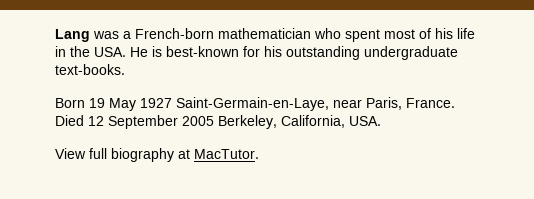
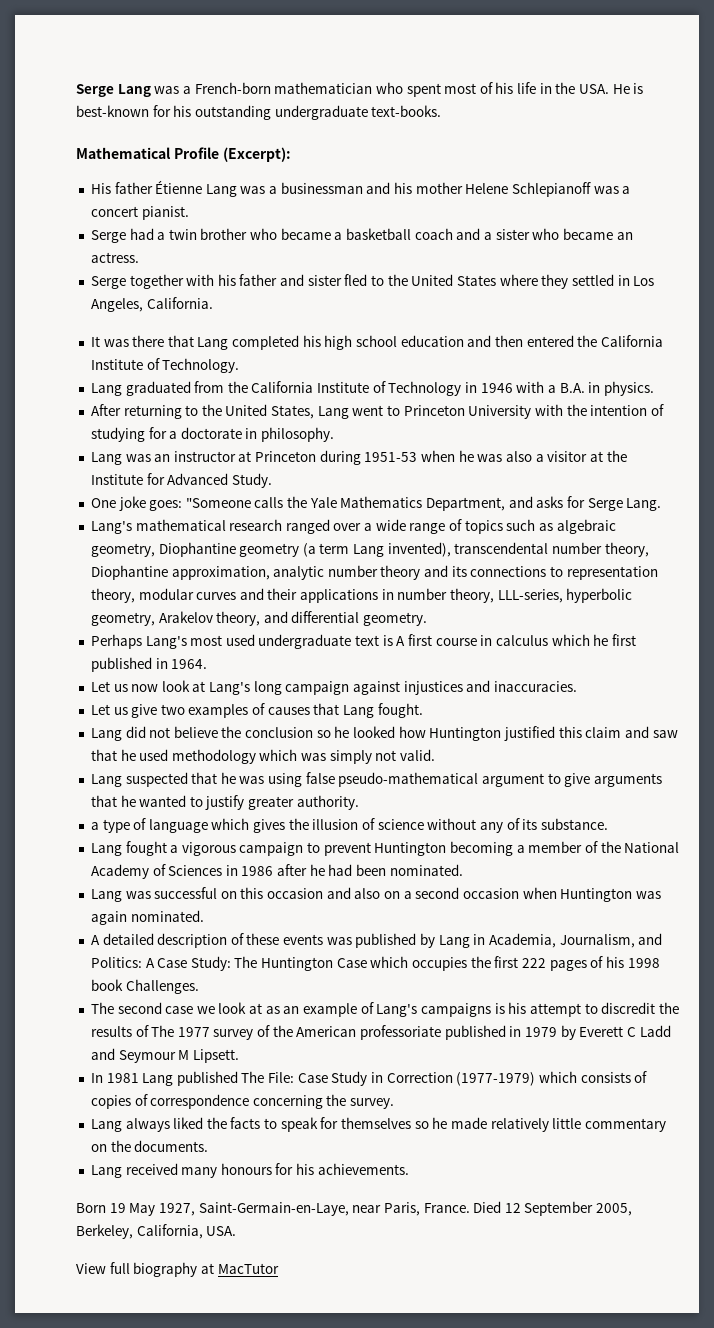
- Lang was a French-born mathematician who spent most of his life in the USA. He is best-known for his outstanding undergraduate text-books.
+ Serge Lang was a French-born mathematician who spent most of his life in the USA. He is best-known for his outstanding undergraduate text-books.
+ Mathematical Profile (Excerpt):
+ His father Étienne Lang was a businessman and his mother Helene Schlepianoff was a concert pianist.
+ Serge had a twin brother who became a basketball coach and a sister who became an actress.
+ Serge together with his father and sister fled to the United States where they settled in Los Angeles, California.
+ It was there that Lang completed his high school education and then entered the California Institute of Technology.
+ Lang graduated from the California Institute of Technology in 1946 with a B.A. in physics.
+ After returning to the United States, Lang went to Princeton University with the intention of studying for a doctorate in philosophy.
+ Lang was an instructor at Princeton during 1951-53 when he was also a visitor at the Institute for Advanced Study.
+ One joke goes: "Someone calls the Yale Mathematics Department, and asks for Serge Lang.
+ Lang's mathematical research ranged over a wide range of topics such as algebraic geometry, Diophantine geometry (a term Lang invented), transcendental number theory, Diophantine approximation, analytic number theory and its connections to representation theory, modular curves and their applications in number theory, LLL-series, hyperbolic geometry, Arakelov theory, and differential geometry.
+ Perhaps Lang's most used undergraduate text is A first course in calculus which he first published in 1964.
+ Let us now look at Lang's long campaign against injustices and inaccuracies.
+ Let us give two examples of causes that Lang fought.
+ Lang did not believe the conclusion so he looked how Huntington justified this claim and saw that he used methodology which was simply not valid.
+ Lang suspected that he was using false pseudo-mathematical argument to give arguments that he wanted to justify greater authority.
+ a type of language which gives the illusion of science without any of its substance.
+ Lang fought a vigorous campaign to prevent Huntington becoming a member of the National Academy of Sciences in 1986 after he had been nominated.
+ Lang was successful on this occasion and also on a second occasion when Huntington was again nominated.
+ A detailed description of these events was published by Lang in Academia, Journalism, and Politics: A Case Study: The Huntington Case which occupies the first 222 pages of his 1998 book Challenges.
+ The second case we look at as an example of Lang's campaigns is his attempt to discredit the results of The 1977 survey of the American professoriate published in 1979 by Everett C Ladd and Seymour M Lipsett.
+ In 1981 Lang published The File: Case Study in Correction (1977-1979) which consists of copies of correspondence concerning the survey.
+ Lang always liked the facts to speak for themselves so he made relatively little commentary on the documents.
+ Lang received many honours for his achievements.
- Born 19 May 1927 Saint-Germain-en-Laye, near Paris, France.
+ Born 19 May 1927, Saint-Germain-en-Laye, near Paris, France.
- Died 12 September 2005 Berkeley, California, USA.
+ Died 12 September 2005, Berkeley, California, USA.
- View full biography at MacTutor.
+ View full biography at MacTutor

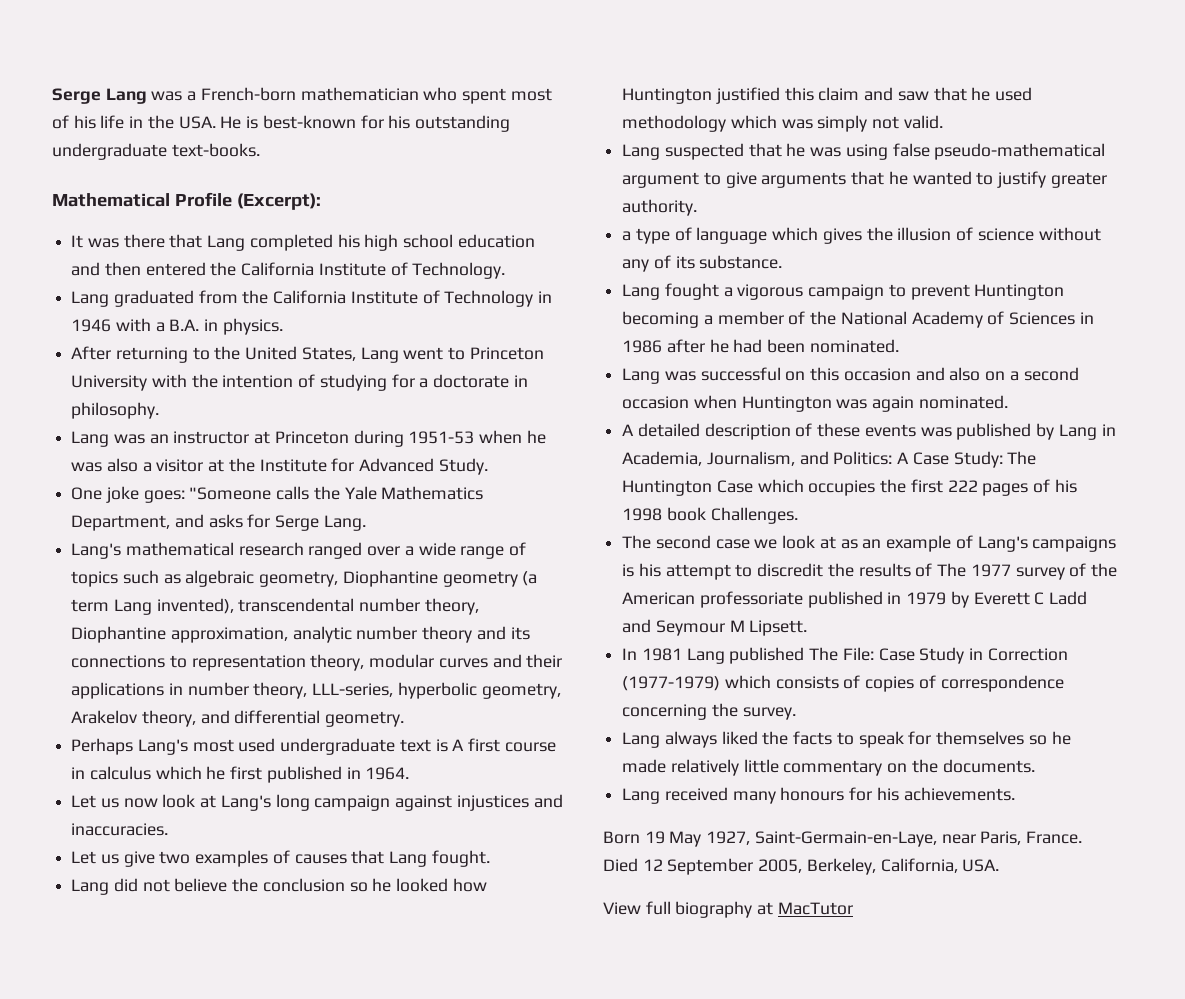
- His father Étienne Lang was a businessman and his mother Helene Schlepianoff was a concert pianist.
- Serge had a twin brother who became a basketball coach and a sister who became an actress.
- Serge together with his father and sister fled to the United States where they settled in Los Angeles, California.

